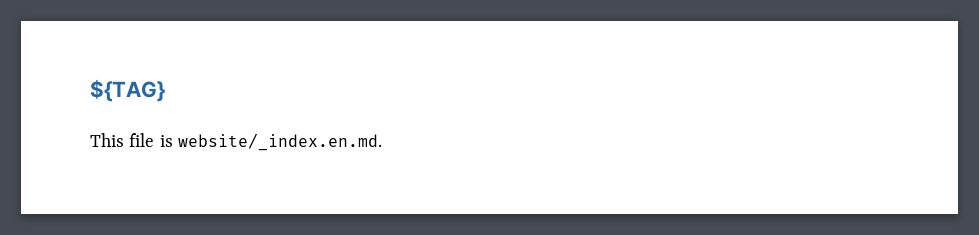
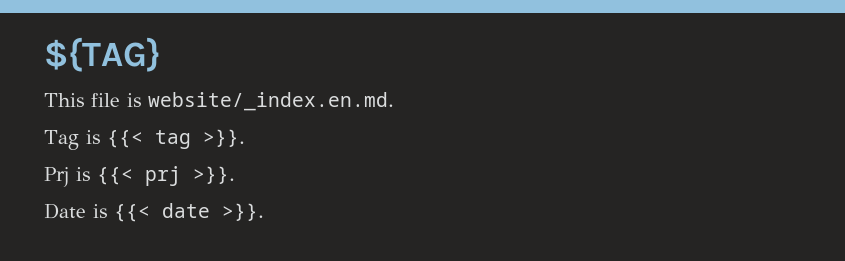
+ Tag is {{< tag >}}.
+ Prj is {{< prj >}}.
+ Date is {{< date >}}.

